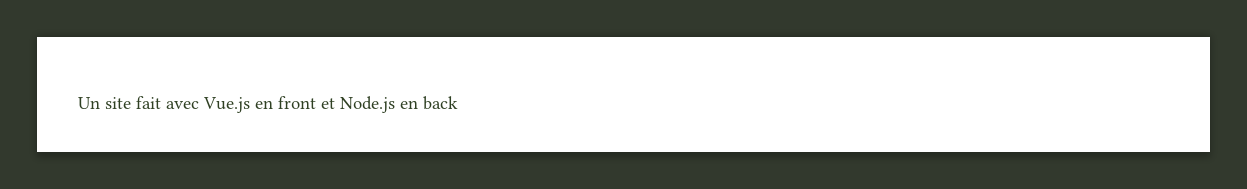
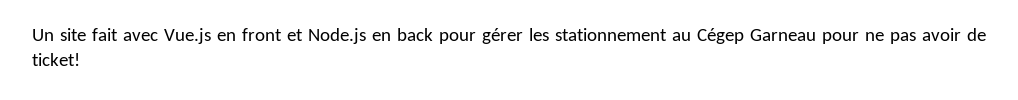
- Un site fait avec Vue.js en front et Node.js en back
+ Un site fait avec Vue.js en front et Node.js en back pour gérer les stationnement au Cégep Garneau pour ne pas avoir de ticket!

